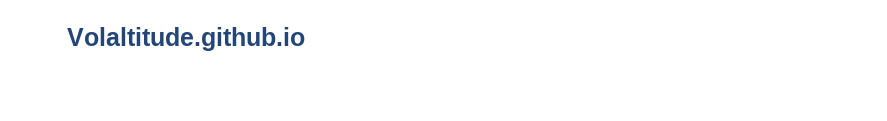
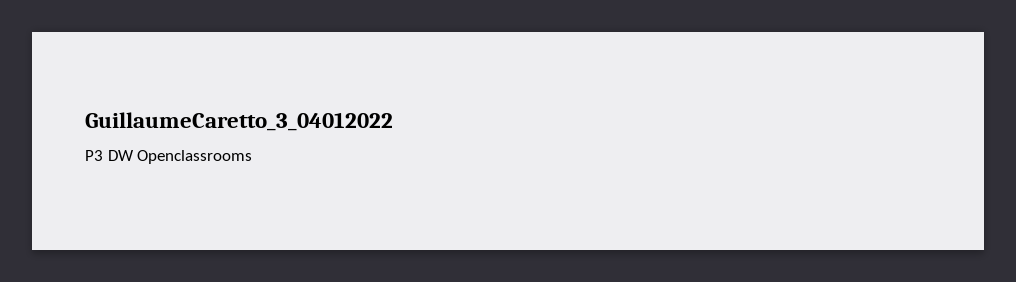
- Volaltitude.github.io
+ GuillaumeCaretto_3_04012022
+ P3 DW Openclassrooms

